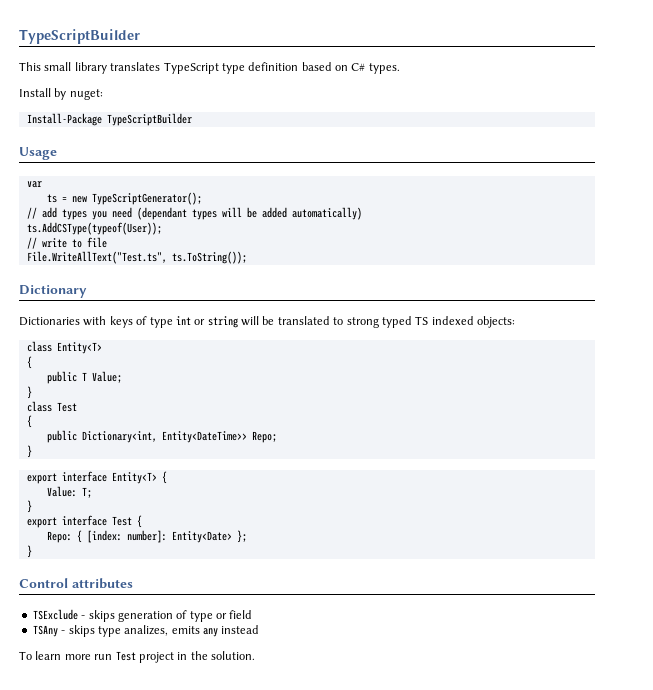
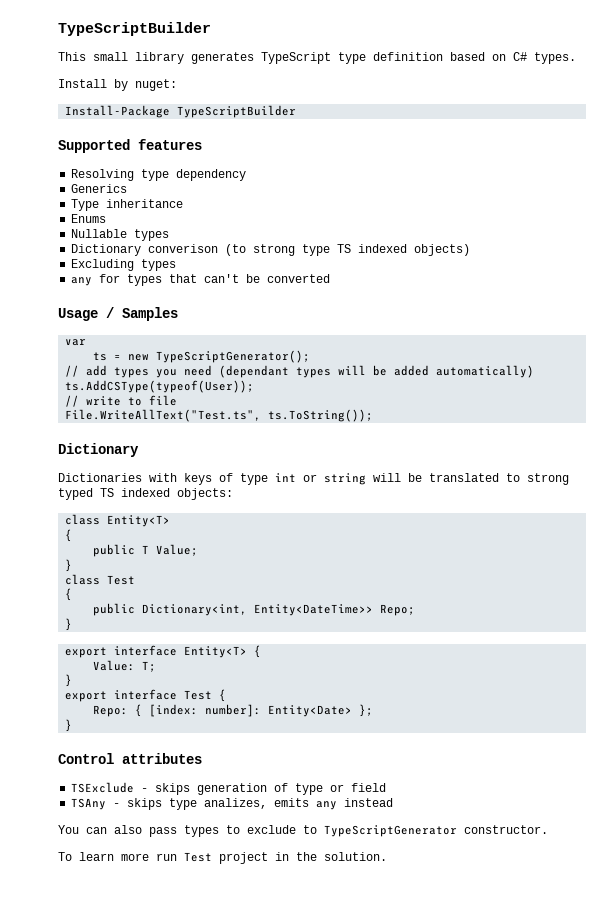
- This small library translates TypeScript type definition based on C# types.
+ This small library generates TypeScript type definition based on C# types.
+ Supported features
+ Resolving type dependency
+ Generics
+ Type inheritance
+ Enums
+ Nullable types
+ Dictionary converison (to strong type TS indexed objects)
+ Excluding types
+ any for types that can't be converted
- Usage
+ Usage / Samples
+ You can also pass types to exclude to TypeScriptGenerator constructor.

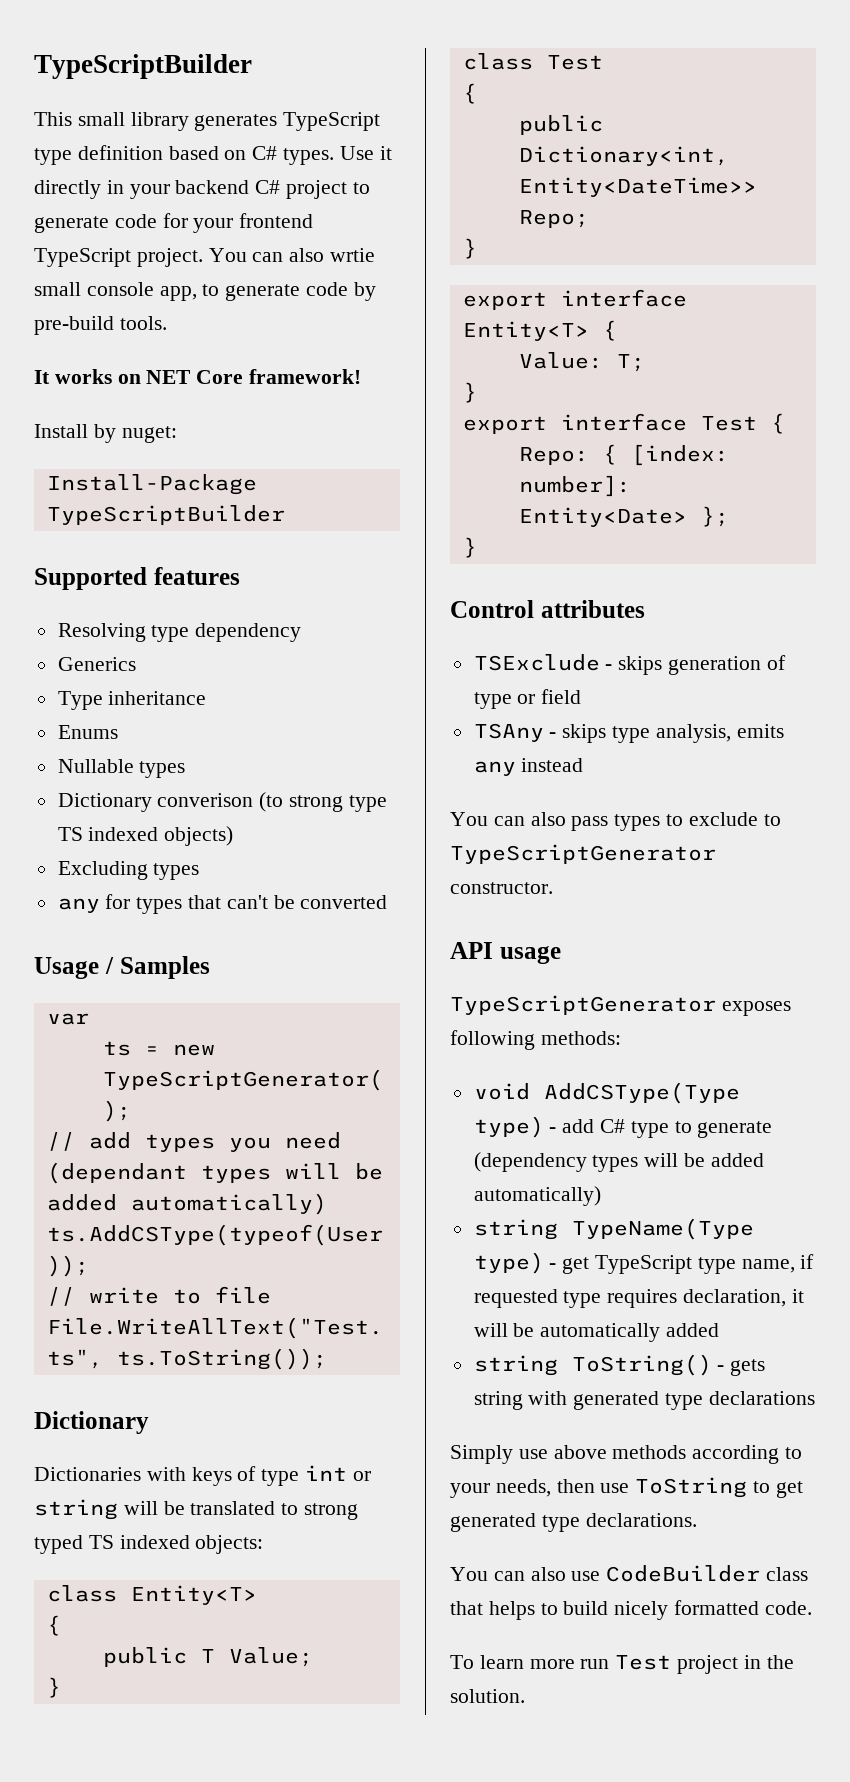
+ Use it directly in your backend C# project to generate code for your frontend TypeScript project. You can also wrtie small console app, to generate code by pre-build tools.
+ It works on NET Core framework!
- TSAny - skips type analizes, emits any instead
+ TSAny - skips type analysis, emits any instead
+ API usage
+ TypeScriptGenerator exposes following methods:
+ void AddCSType(Type type) - add C# type to generate (dependency types will be added automatically)
+ string TypeName(Type type) - get TypeScript type name, if requested type requires declaration, it will be automatically added
+ string ToString() - gets string with generated type declarations
+ Simply use above methods according to your needs, then use ToString to get generated type declarations.
+ You can also use CodeBuilder class that helps to build nicely formatted code.

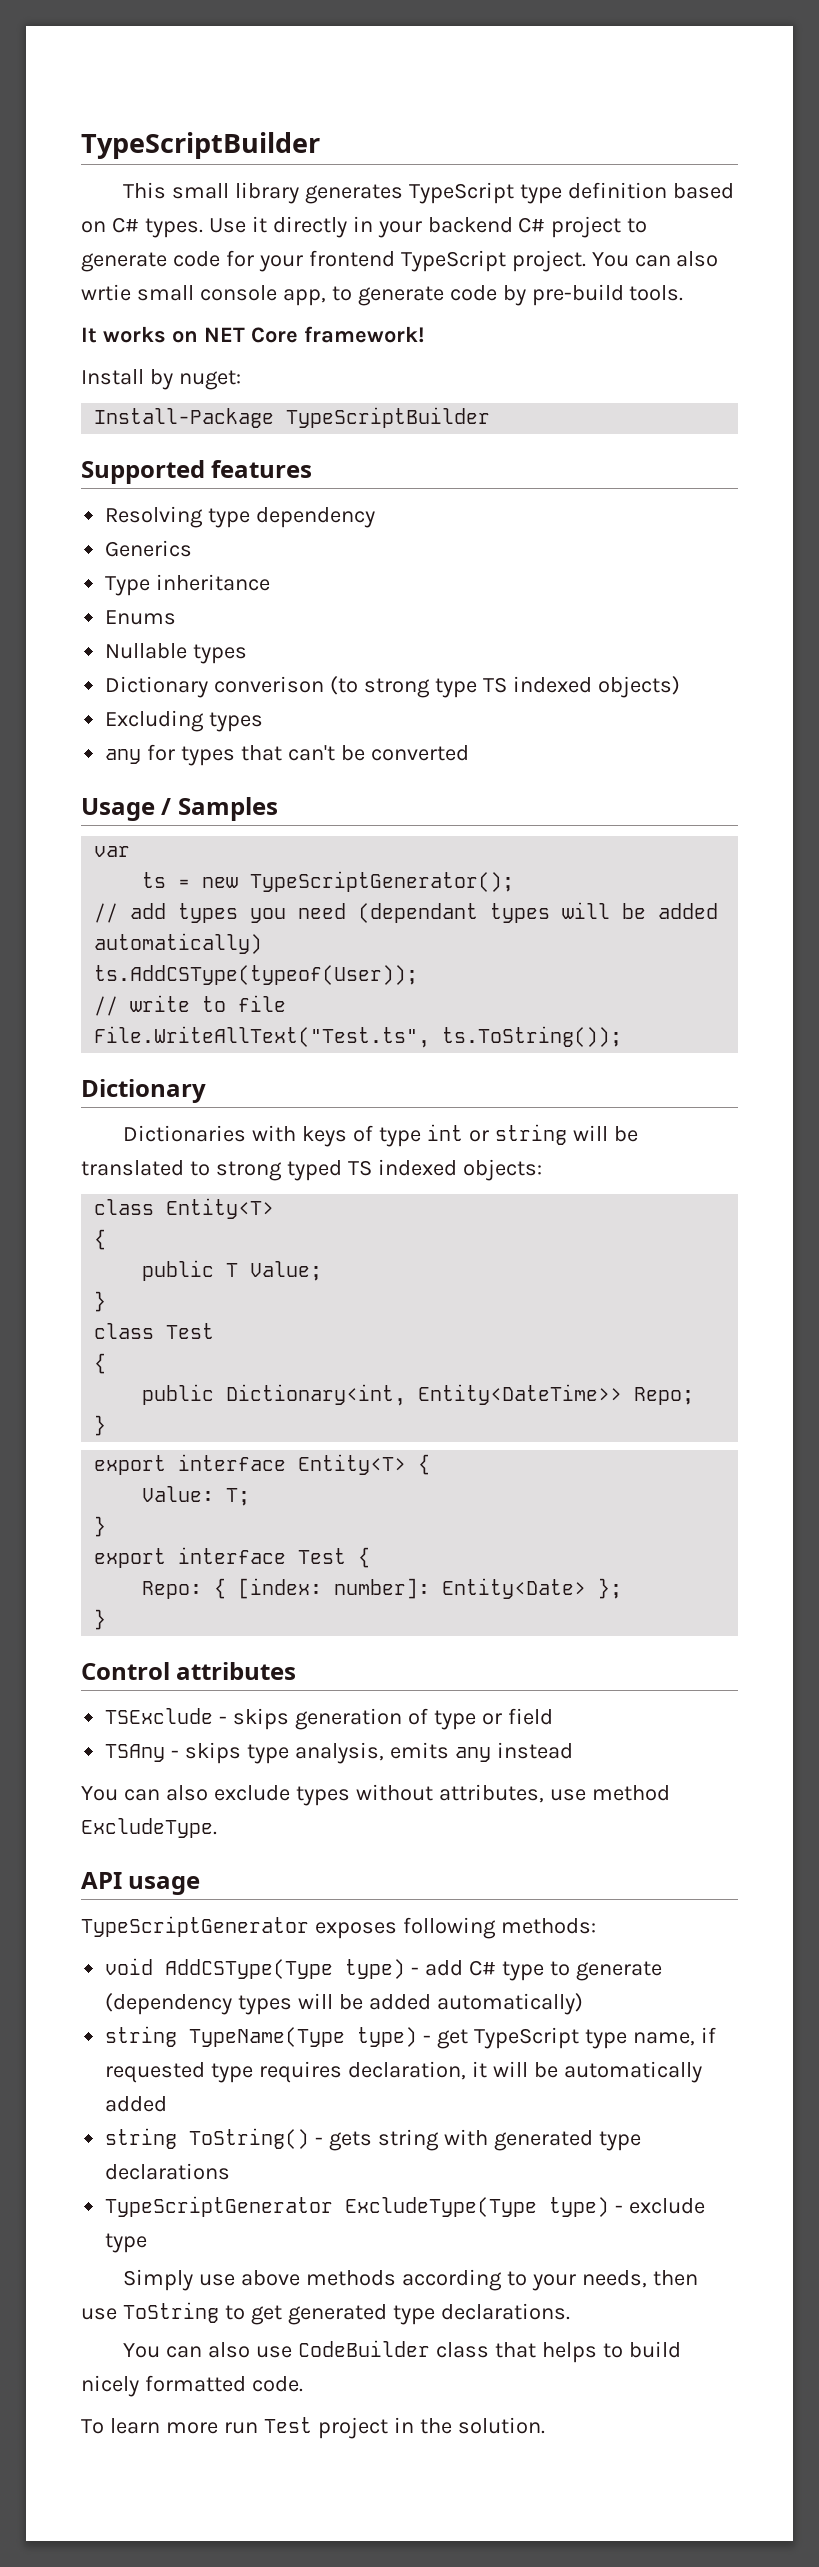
- You can also pass types to exclude to TypeScriptGenerator constructor.
+ You can also exclude types without attributes, use method ExcludeType.
+ TypeScriptGenerator ExcludeType(Type type) - exclude type

